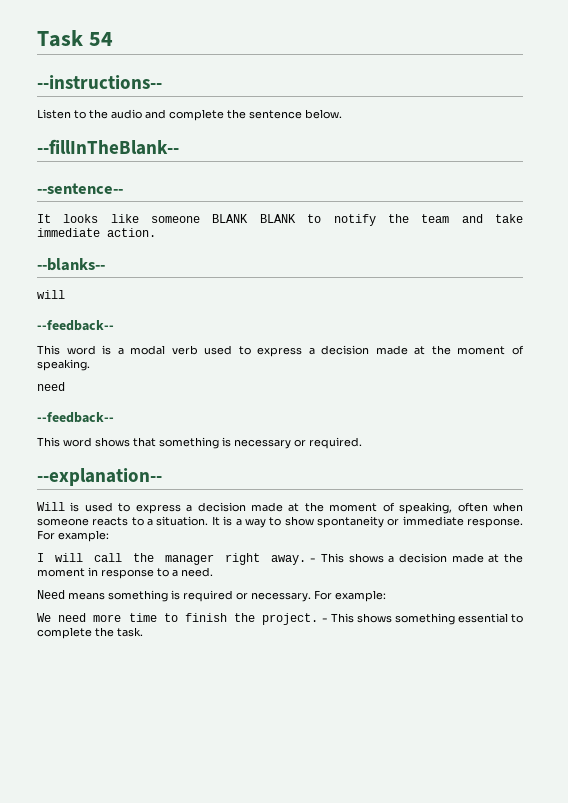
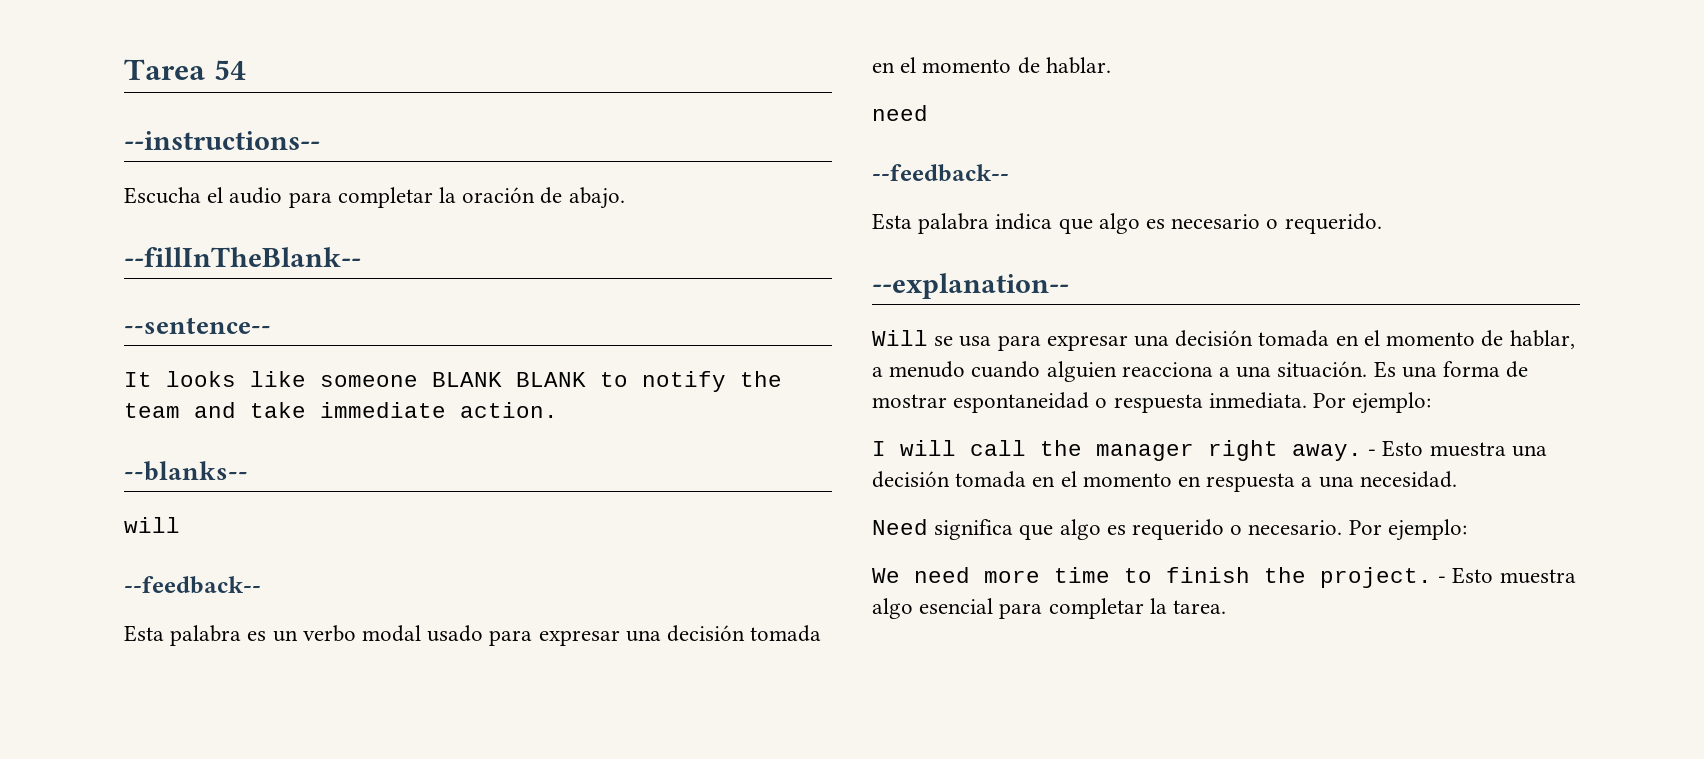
- Task 54
+ Tarea 54
- Listen to the audio and complete the sentence below.
+ Escucha el audio para completar la oración de abajo.
- This word is a modal verb used to express a decision made at the moment of speaking.
+ Esta palabra es un verbo modal usado para expresar una decisión tomada en el momento de hablar.
  need
  --feedback--
- This word shows that something is necessary or required.
+ Esta palabra indica que algo es necesario o requerido.
  --explanation--
- Will is used to express a decision made at the moment of speaking, often when someone reacts to a situation. It is a way to show spontaneity or immediate response. For example:
+ Will se usa para expresar una decisión tomada en el momento de hablar, a menudo cuando alguien reacciona a una situación. Es una forma de mostrar espontaneidad o respuesta inmediata. Por ejemplo:
- - This shows a decision made at the moment in response to a need.
- Need means something is required or necessary. For example:
+ - Esto muestra una decisión tomada en el momento en respuesta a una necesidad.
+ Need significa que algo es requerido o necesario. Por ejemplo:
- - This shows something essential to complete the task.
+ - Esto muestra algo esencial para completar la tarea.

